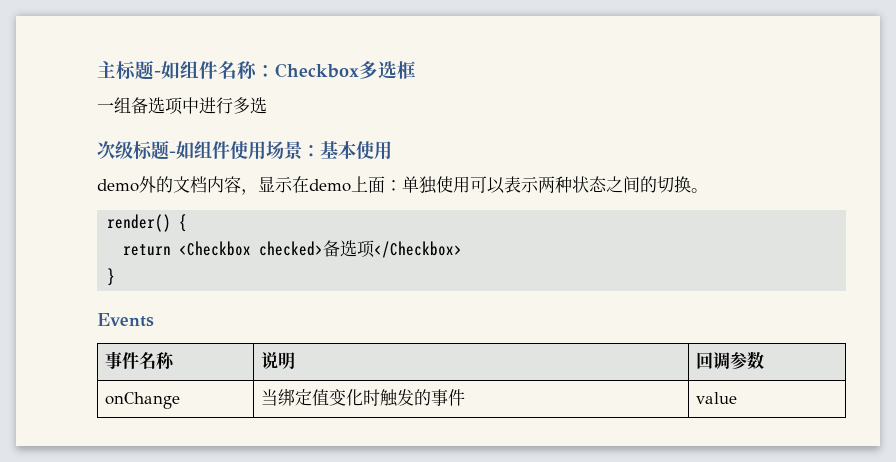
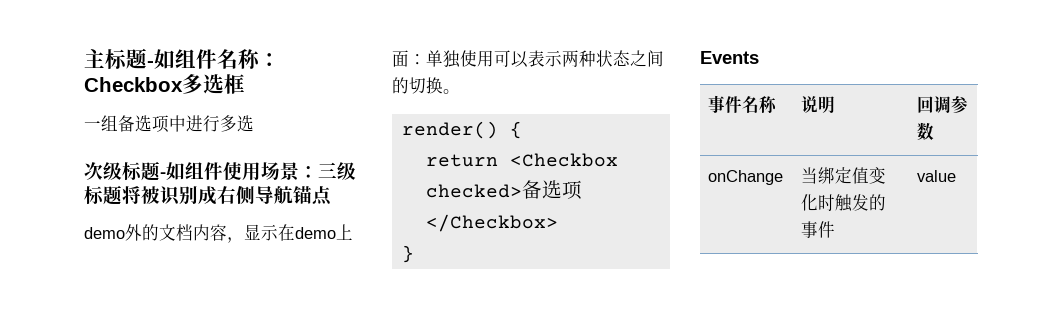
- 次级标题-如组件使用场景：基本使用
+ 次级标题-如组件使用场景：三级标题将被识别成右侧导航锚点

